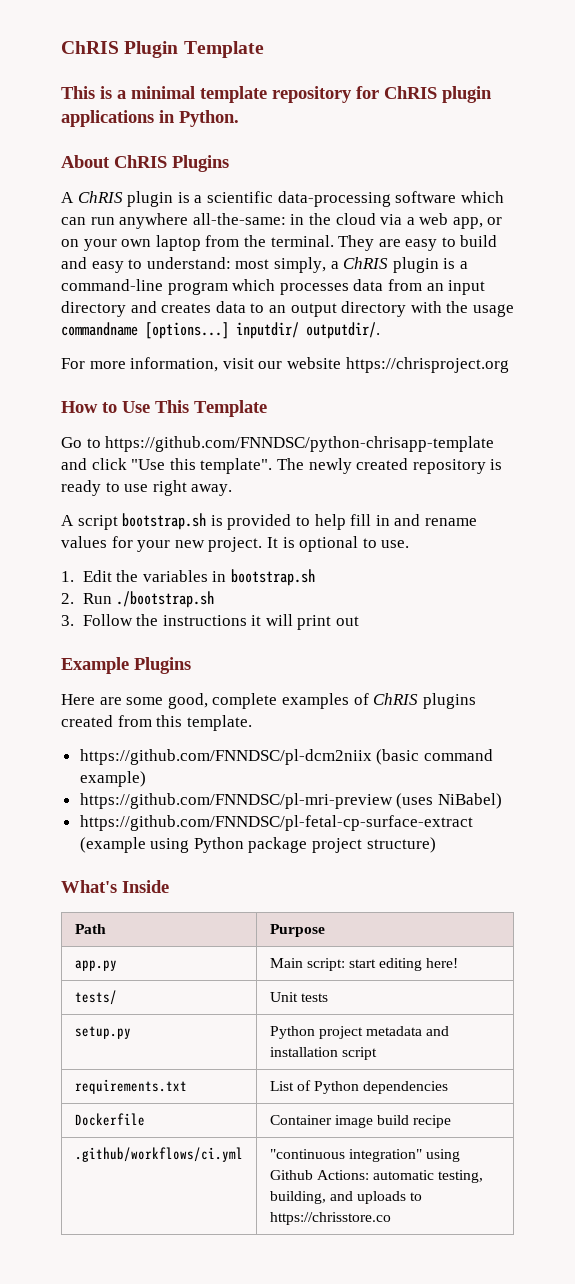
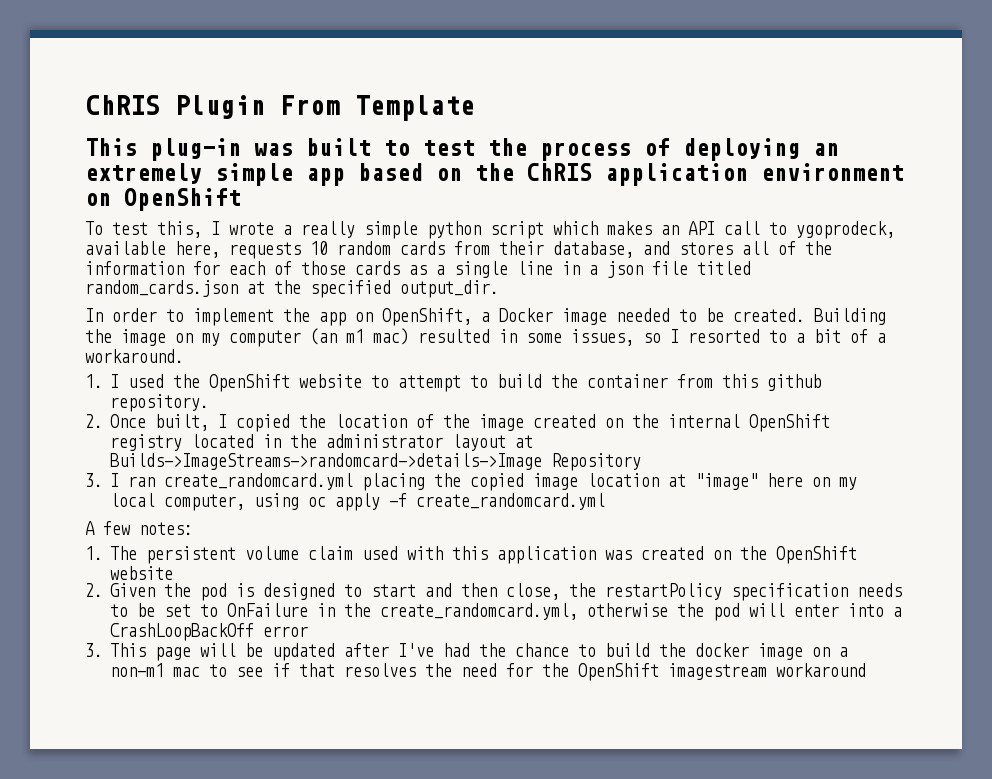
- ChRIS Plugin Template
+ ChRIS Plugin From Template
- This is a minimal template repository for ChRIS plugin applications in Python.
- About ChRIS Plugins
- A ChRIS plugin is a scientific data-processing software which can run anywhere all-the-same: in the cloud via a web app, or on your own laptop from the terminal. They are easy to build and easy to understand: most simply, a ChRIS plugin is a command-line program which processes data from an input directory and creates data to an output directory with the usage commandname [options...] inputdir/ outputdir/.
- For more information, visit our website https://chrisproject.org
- How to Use This Template
- Go to https://github.com/FNNDSC/python-chrisapp-template and click "Use this template". The newly created repository is ready to use right away.
- A script bootstrap.sh is provided to help fill in and rename values for your new project. It is optional to use.
- 1. Edit the variables in bootstrap.sh
- 2. Run ./bootstrap.sh
- 3. Follow the instructions it will print out
- Example Plugins
- Here are some good, complete examples of ChRIS plugins created from this template.
- https://github.com/FNNDSC/pl-dcm2niix (basic command example)
- https://github.com/FNNDSC/pl-mri-preview (uses NiBabel)
- https://github.com/FNNDSC/pl-fetal-cp-surface-extract (example using Python package project structure)
- What's Inside
- Path | Purpose
- app.py | Main script: start editing here!
- tests/ | Unit tests
- setup.py | Python project metadata and installation script
- requirements.txt | List of Python dependencies
- Dockerfile | Container image build recipe
- .github/workflows/ci.yml | "continuous integration" using Github Actions: automatic testing, building, and uploads to https://chrisstore.co
+ This plug-in was built to test the process of deploying an extremely simple app based on the ChRIS application environment on OpenShift
+ To test this, I wrote a really simple python script which makes an API call to ygoprodeck, available here, requests 10 random cards from their database, and stores all of the information for each of those cards as a single line in a json file titled random_cards.json at the specified output_dir.
+ In order to implement the app on OpenShift, a Docker image needed to be created. Building the image on my computer (an m1 mac) resulted in some issues, so I resorted to a bit of a workaround.
+ 1. I used the OpenShift website to attempt to build the container from this github repository.
+ 2. Once built, I copied the location of the image created on the internal OpenShift registry located in the administrator layout at Builds->ImageStreams->randomcard->details->Image Repository
+ 3. I ran create_randomcard.yml placing the copied image location at "image" here on my local computer, using oc apply -f create_randomcard.yml
+ A few notes:
+ 1. The persistent volume claim used with this application was created on the OpenShift website
+ 2. Given the pod is designed to start and then close, the restartPolicy specification needs to be set to OnFailure in the create_randomcard.yml, otherwise the pod will enter into a CrashLoopBackOff error
+ 3. This page will be updated after I've had the chance to build the docker image on a non-m1 mac to see if that resolves the need for the OpenShift imagestream workaround

